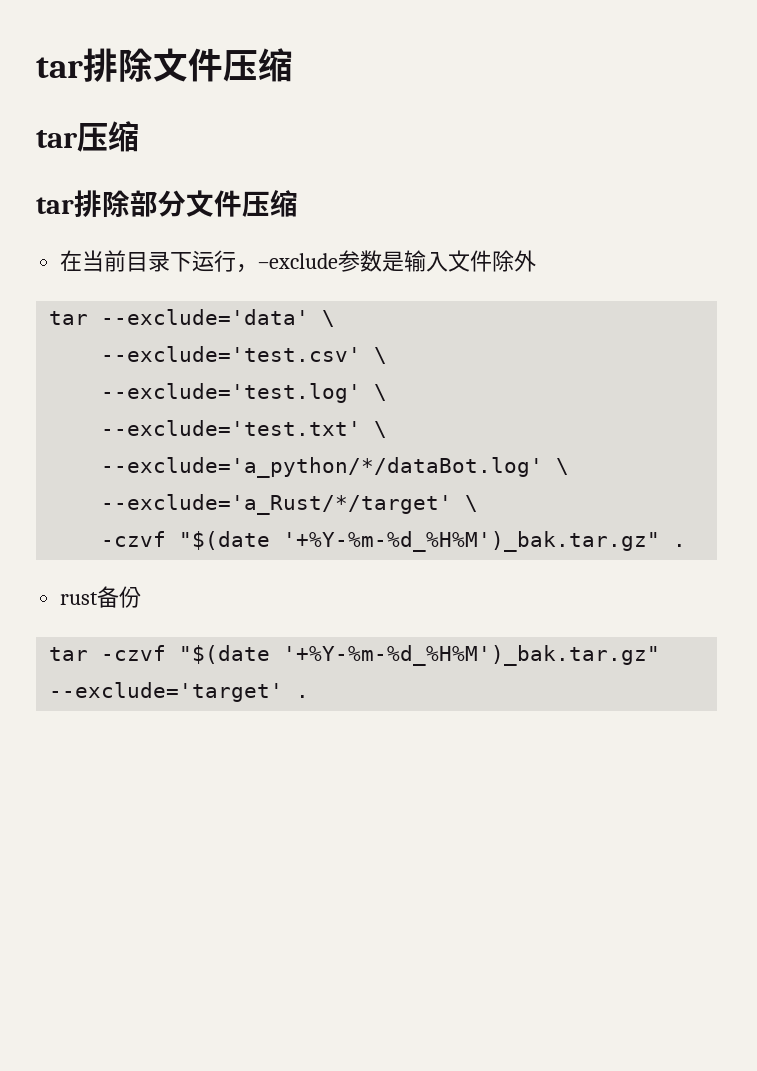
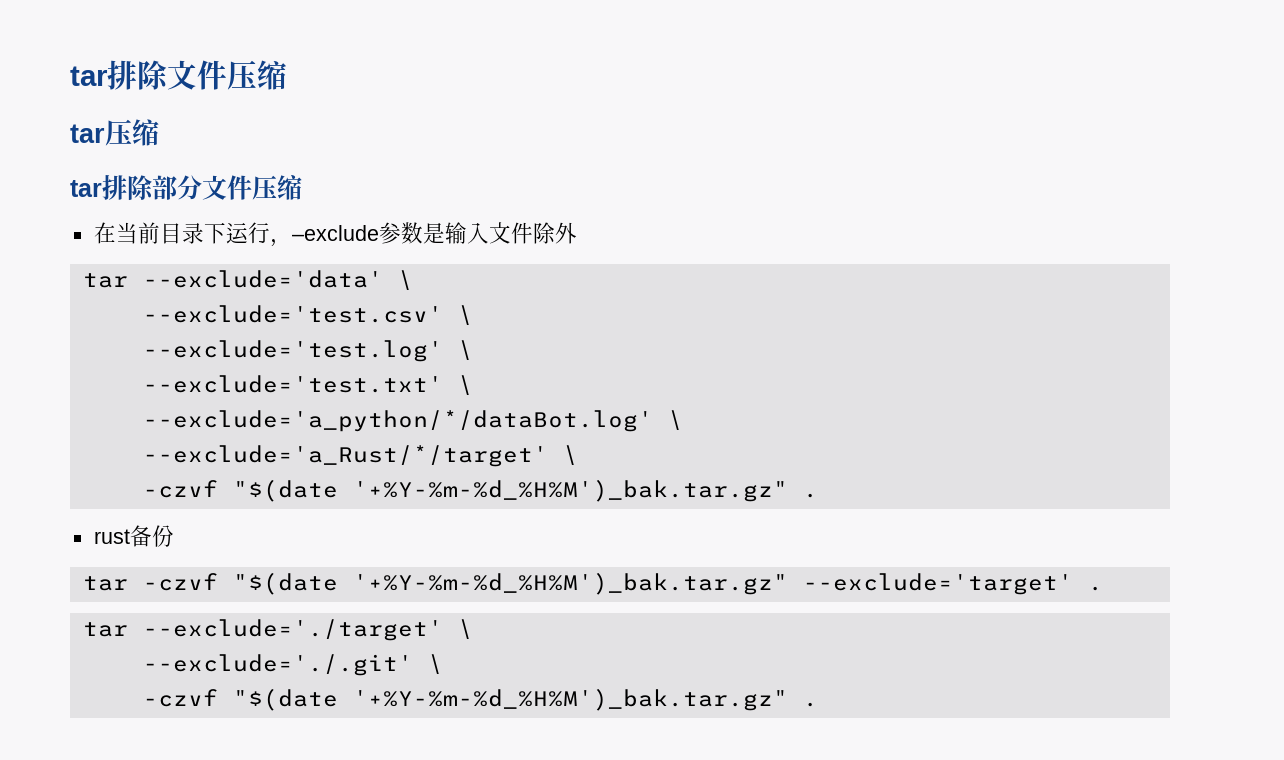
+ tar --exclude='./target' \
+ --exclude='./.git' \
+ -czvf "$(date '+%Y-%m-%d_%H%M')_bak.tar.gz" .

